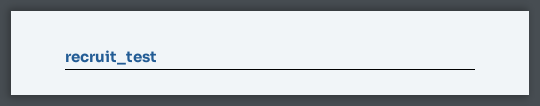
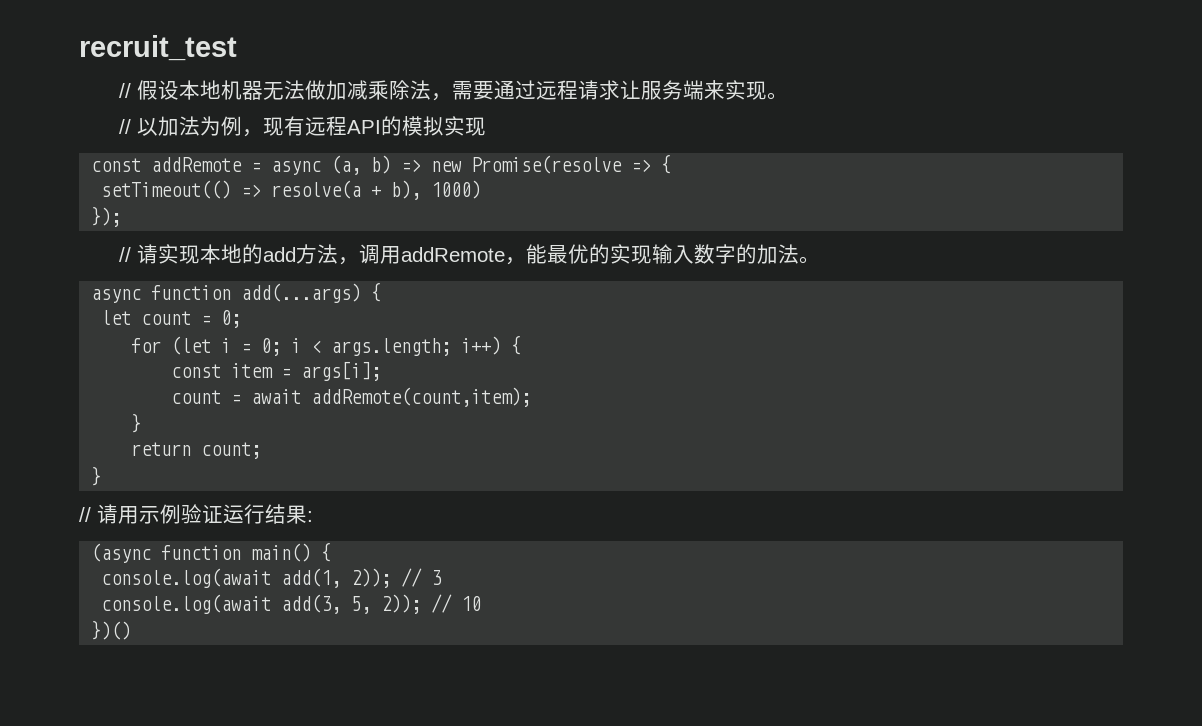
+ // 假设本地机器⽆法做加减乘除法，需要通过远程请求让服务端来实现。
+ // 以加法为例，现有远程API的模拟实现
+ const addRemote = async (a, b) => new Promise(resolve => {
+ setTimeout(() => resolve(a + b), 1000)
+ });
+ // 请实现本地的add⽅法，调⽤addRemote，能最优的实现输⼊数字的加法。
+ async function add(...args) {
+ let count = 0;
+ for (let i = 0; i < args.length; i++) {
+ const item = args[i];
+ count = await addRemote(count,item);
+ }
+ return count;
+ }
+ // 请⽤示例验证运⾏结果:
+ (async function main() {
+ console.log(await add(1, 2)); // 3
+ console.log(await add(3, 5, 2)); // 10
+ })()

